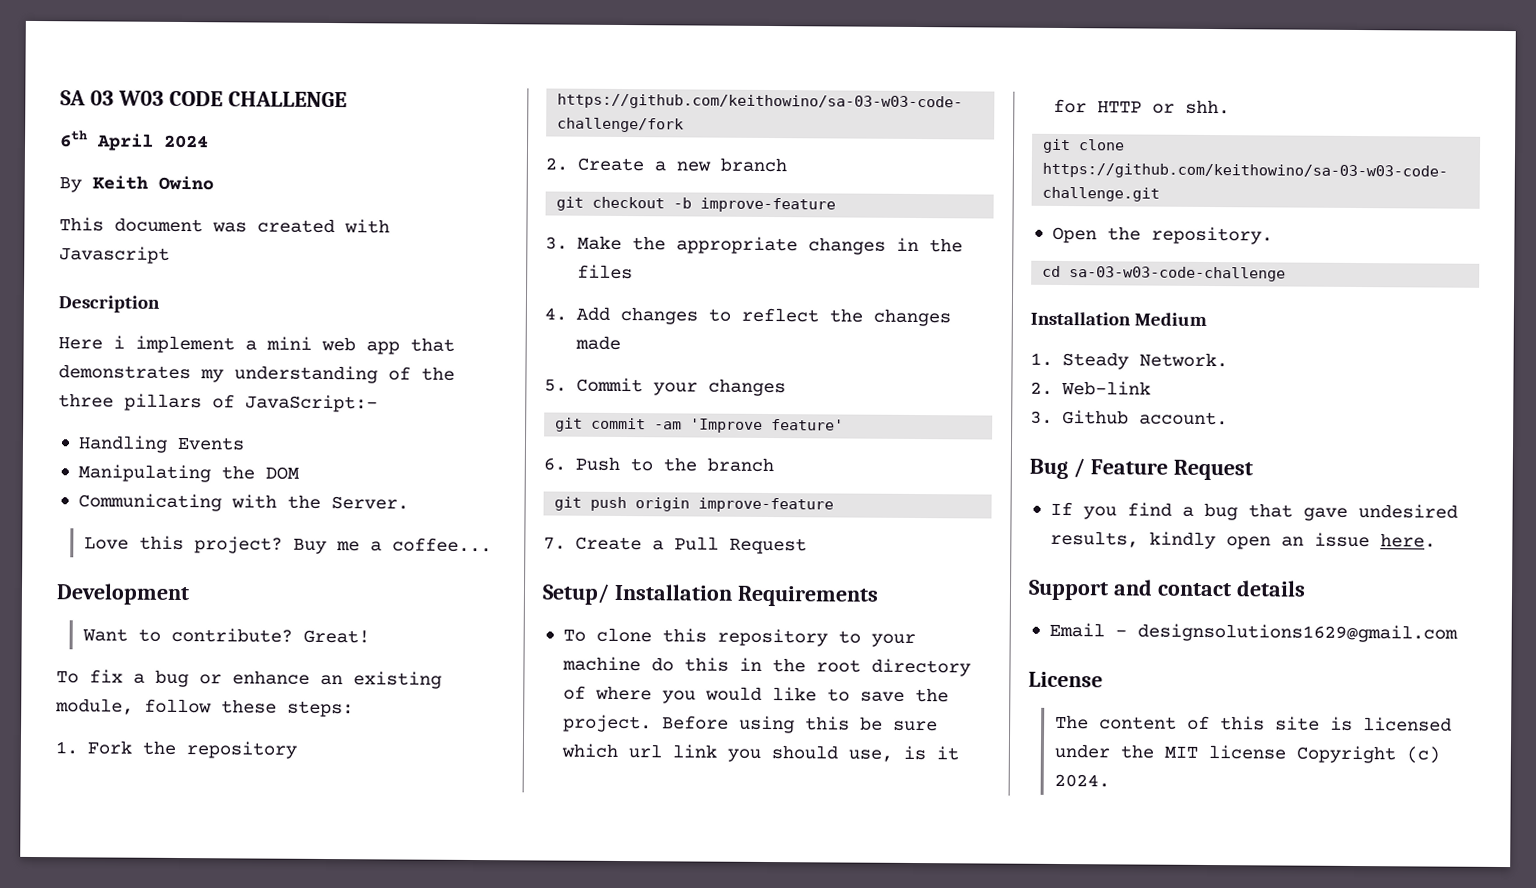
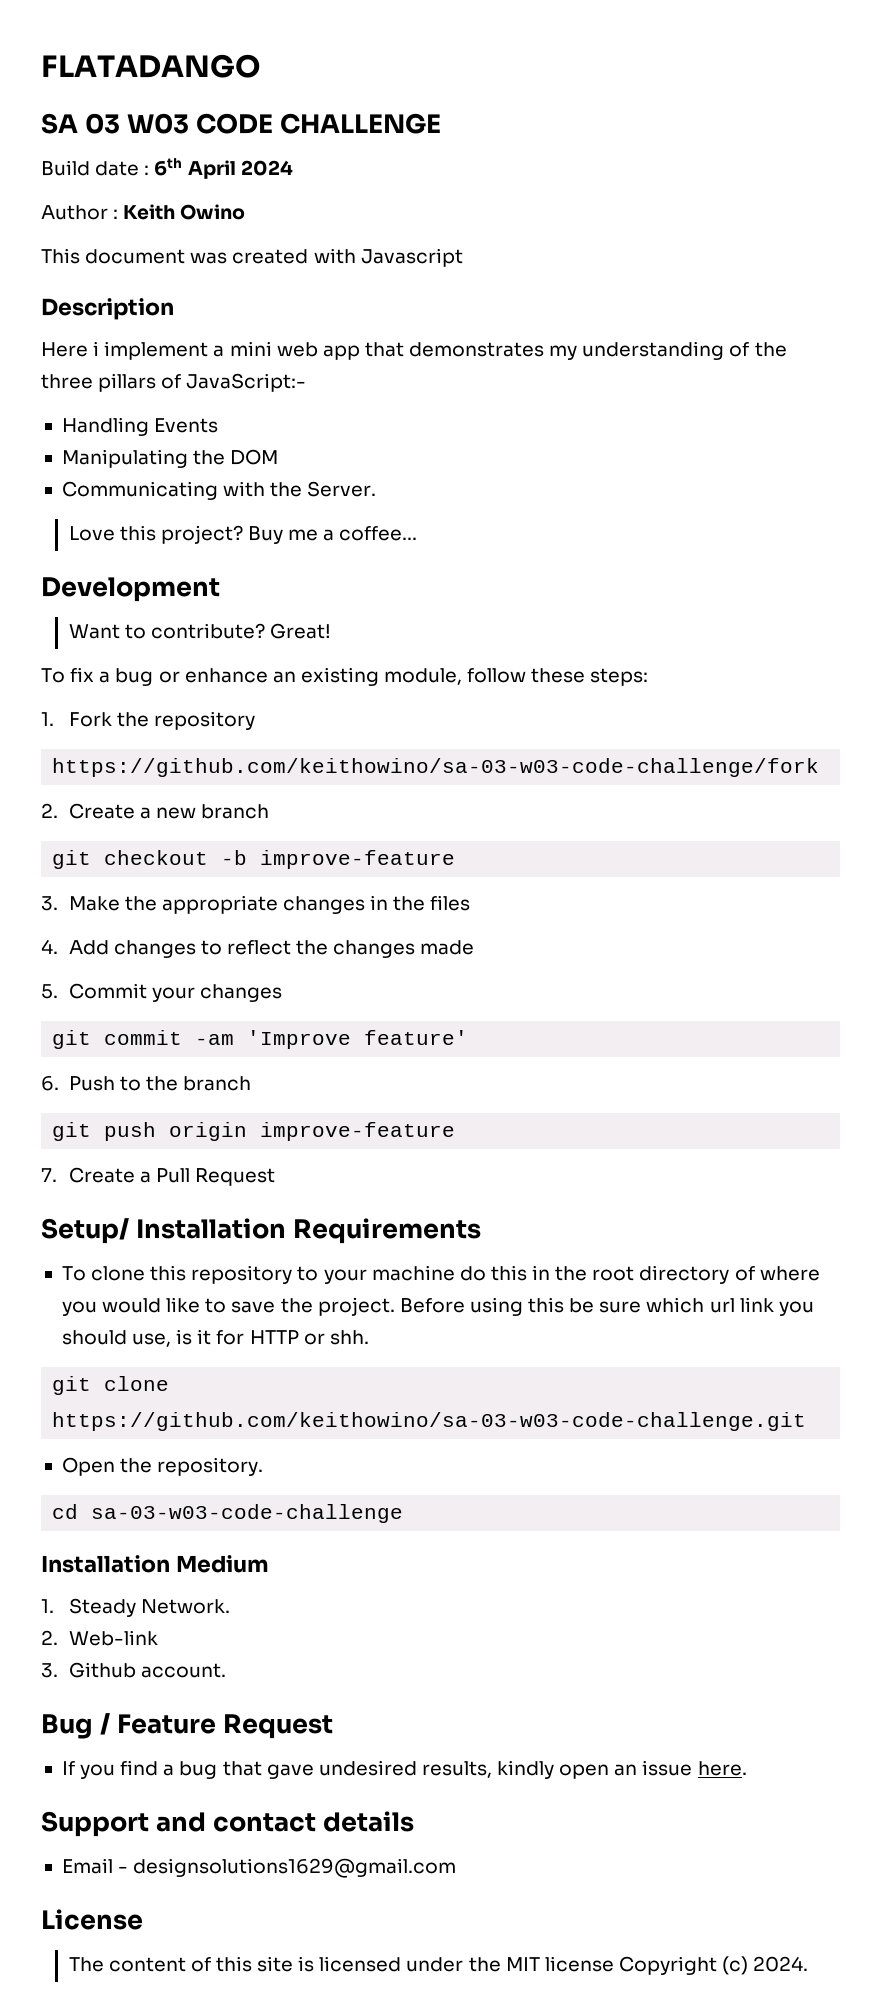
+ FLATADANGO
- 6th April 2024
+ Build date : 6th April 2024
- By Keith Owino
+ Author : Keith Owino

